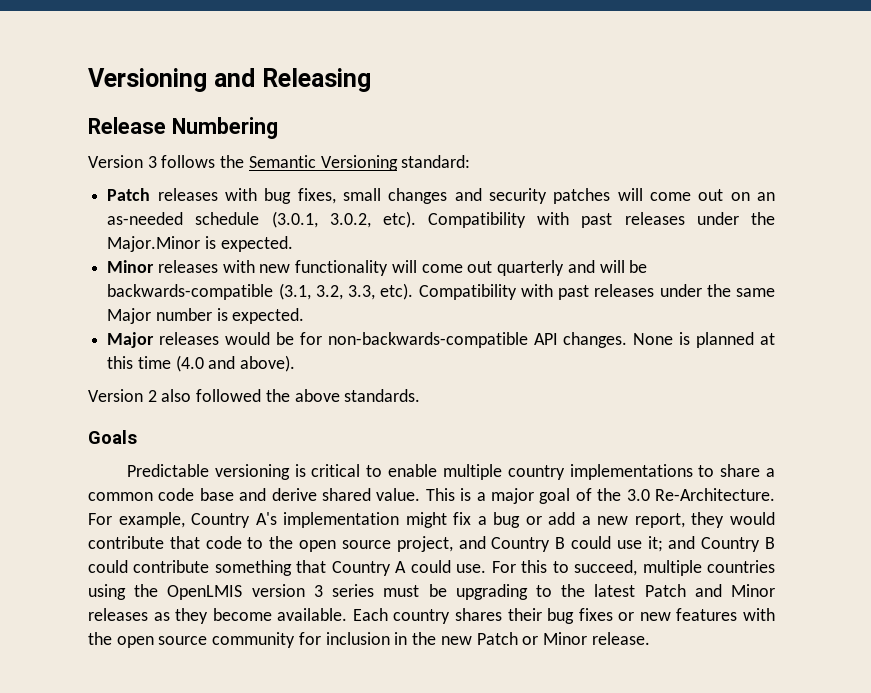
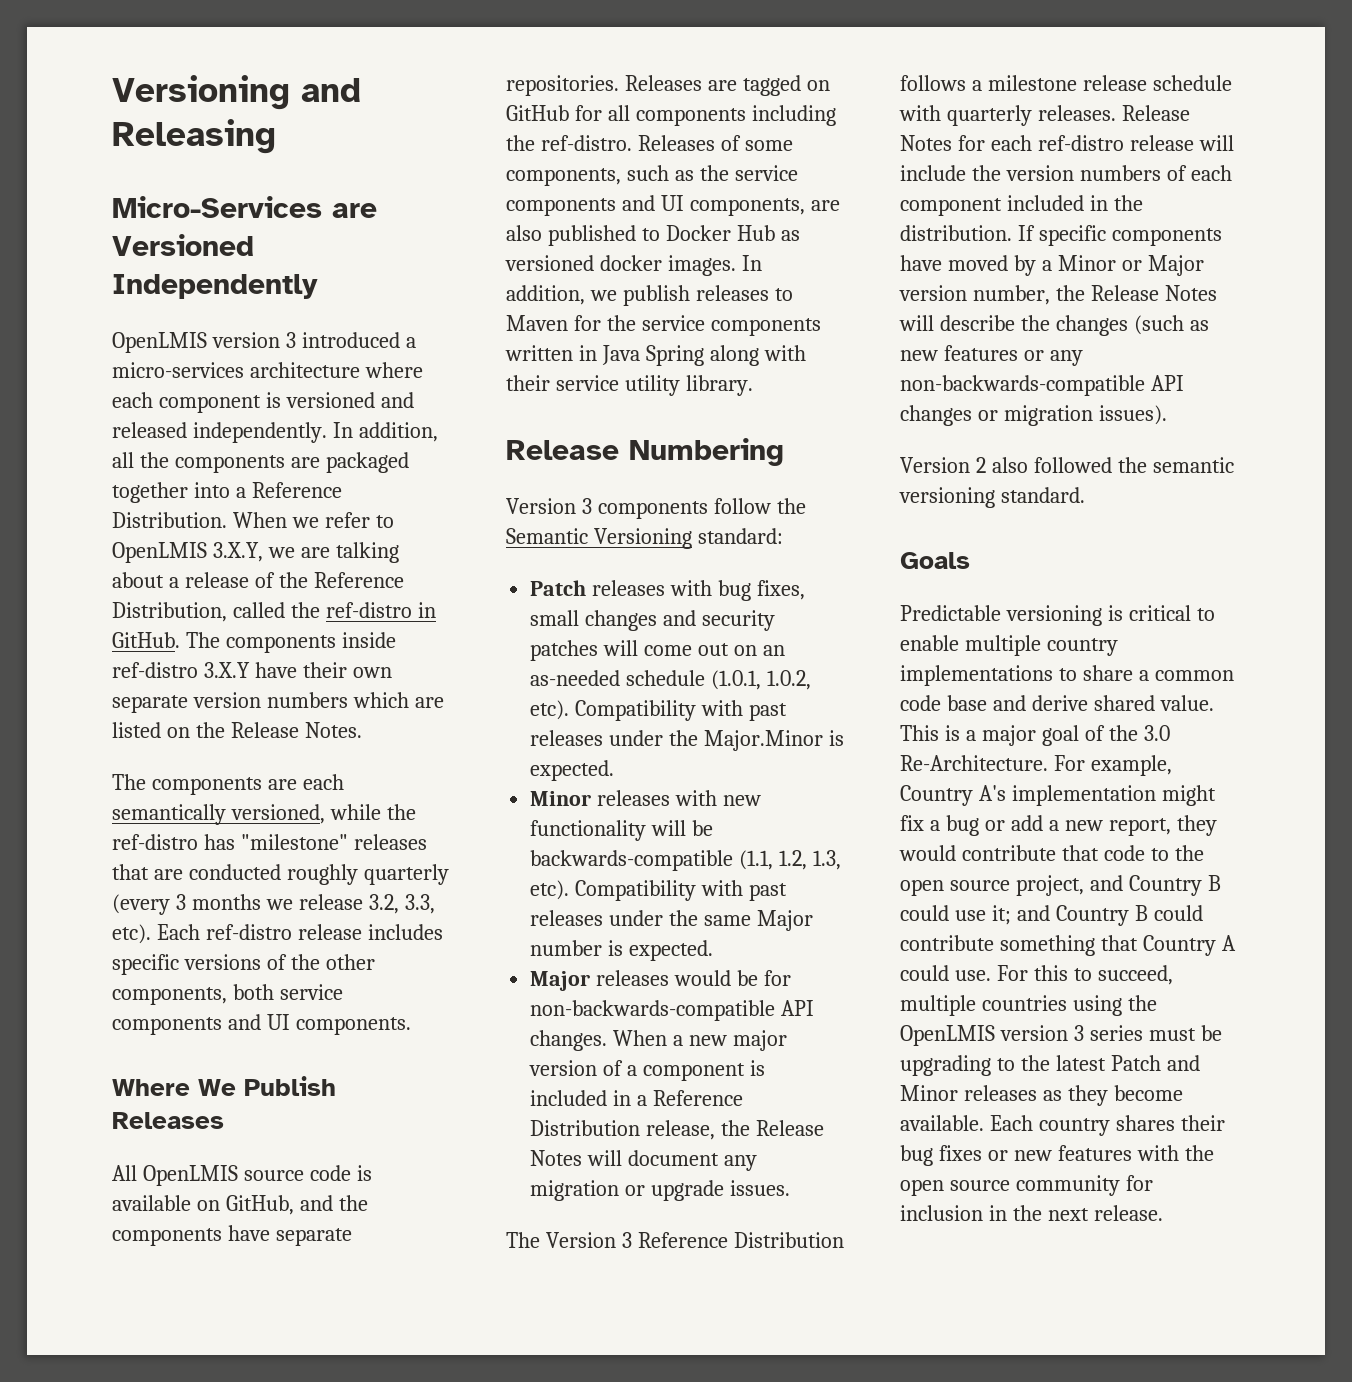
+ Micro-Services are Versioned Independently
+ OpenLMIS version 3 introduced a micro-services architecture where each component is versioned and released independently. In addition, all the components are packaged together into a Reference Distribution. When we refer to OpenLMIS 3.X.Y, we are talking about a release of the Reference Distribution, called the ref-distro in GitHub. The components inside ref-distro 3.X.Y have their own separate version numbers which are listed on the Release Notes.
+ The components are each semantically versioned, while the ref-distro has "milestone" releases that are conducted roughly quarterly (every 3 months we release 3.2, 3.3, etc). Each ref-distro release includes specific versions of the other components, both service components and UI components.
+ Where We Publish Releases
+ All OpenLMIS source code is available on GitHub, and the components have separate repositories. Releases are tagged on GitHub for all components including the ref-distro. Releases of some components, such as the service components and UI components, are also published to Docker Hub as versioned docker images. In addition, we publish releases to Maven for the service components written in Java Spring along with their service utility library.
- Version 3 follows the Semantic Versioning standard:
+ Version 3 components follow the Semantic Versioning standard:
- Patch releases with bug fixes, small changes and security patches will come out on an as-needed schedule (3.0.1, 3.0.2, etc).
+ Patch releases with bug fixes, small changes and security patches will come out on an as-needed schedule (1.0.1, 1.0.2, etc).
- Minor releases with new functionality will come out quarterly and will be backwards-compatible (3.1, 3.2, 3.3, etc).
+ Minor releases with new functionality will be backwards-compatible (1.1, 1.2, 1.3, etc).
- None is planned at this time (4.0 and above).
+ When a new major version of a component is included in a Reference Distribution release, the Release Notes will document any migration or upgrade issues.
+ The Version 3 Reference Distribution follows a milestone release schedule with quarterly releases. Release Notes for each ref-distro release will include the version numbers of each component included in the distribution. If specific components have moved by a Minor or Major version number, the Release Notes will describe the changes (such as new features or any non-backwards-compatible API changes or migration issues).
- Version 2 also followed the above standards.
+ Version 2 also followed the semantic versioning standard.
- Each country shares their bug fixes or new features with the open source community for inclusion in the new Patch or Minor release.
+ Each country shares their bug fixes or new features with the open source community for inclusion in the next release.

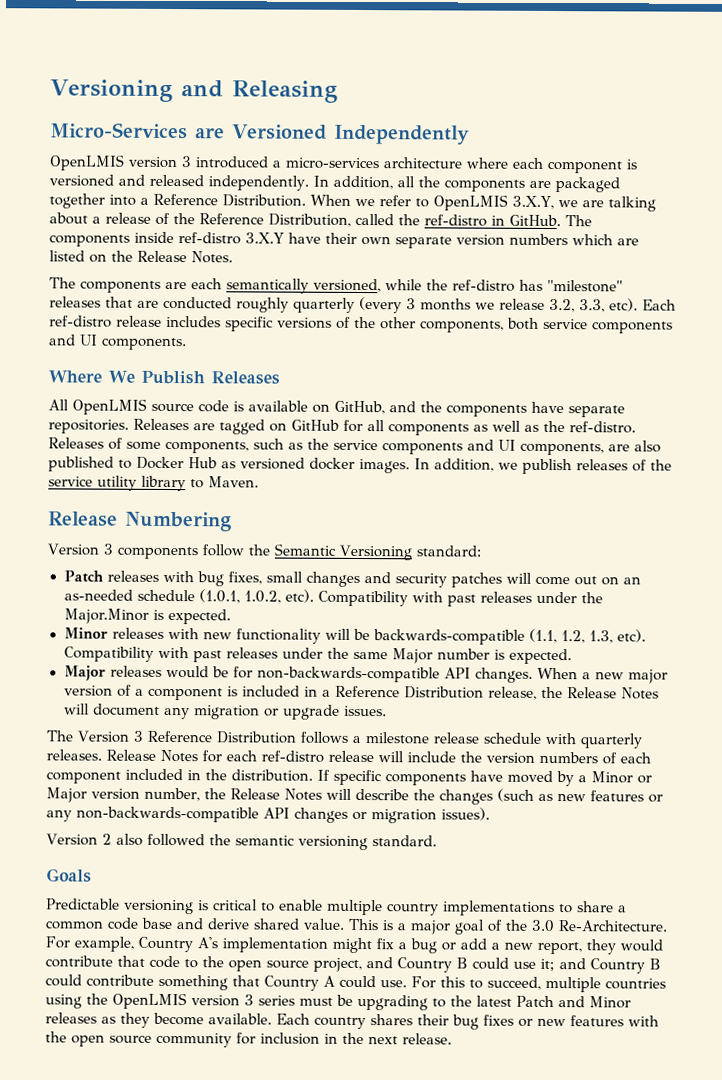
- Releases are tagged on GitHub for all components including the ref-distro.
+ Releases are tagged on GitHub for all components as well as the ref-distro.
- In addition, we publish releases to Maven for the service components written in Java Spring along with their service utility library.
+ In addition, we publish releases of the service utility library to Maven.

